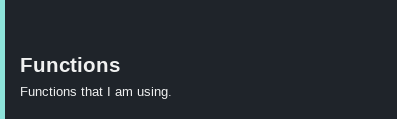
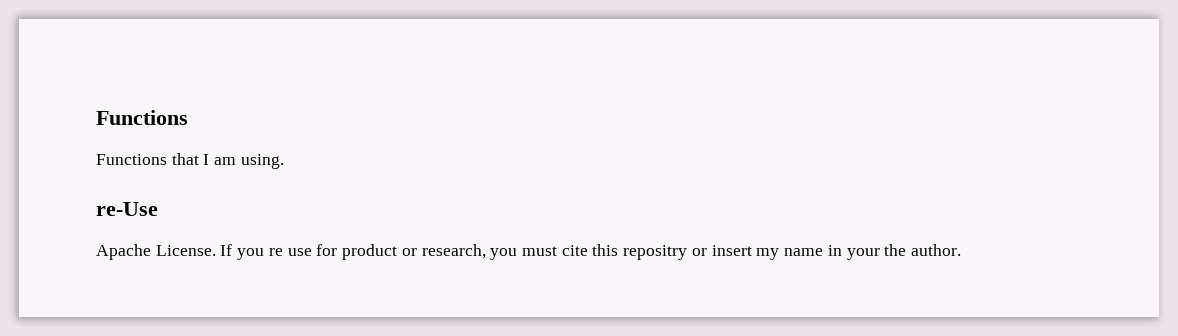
+ re-Use
+ Apache License. If you re use for product or research, you must cite this repositry or insert my name in your the author.

